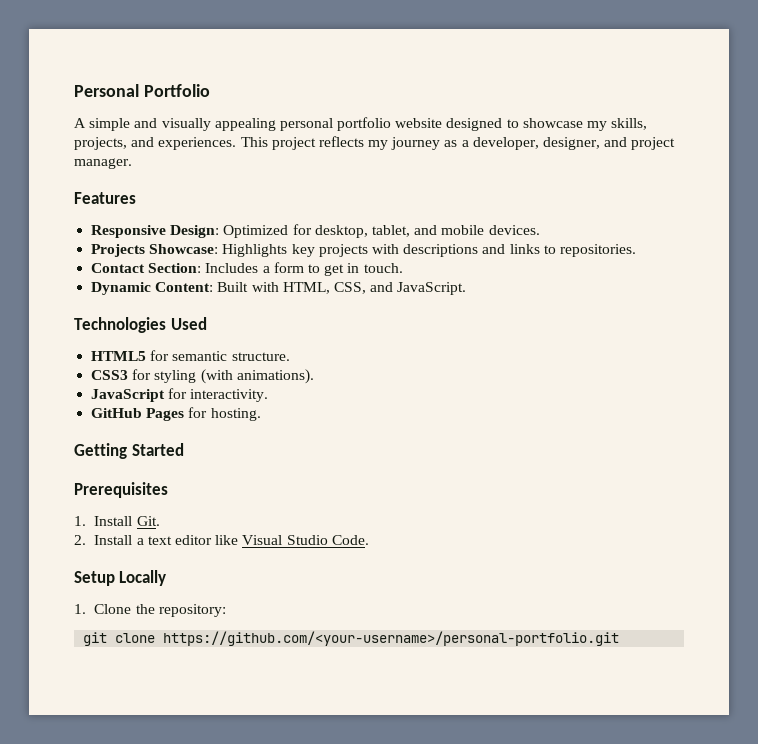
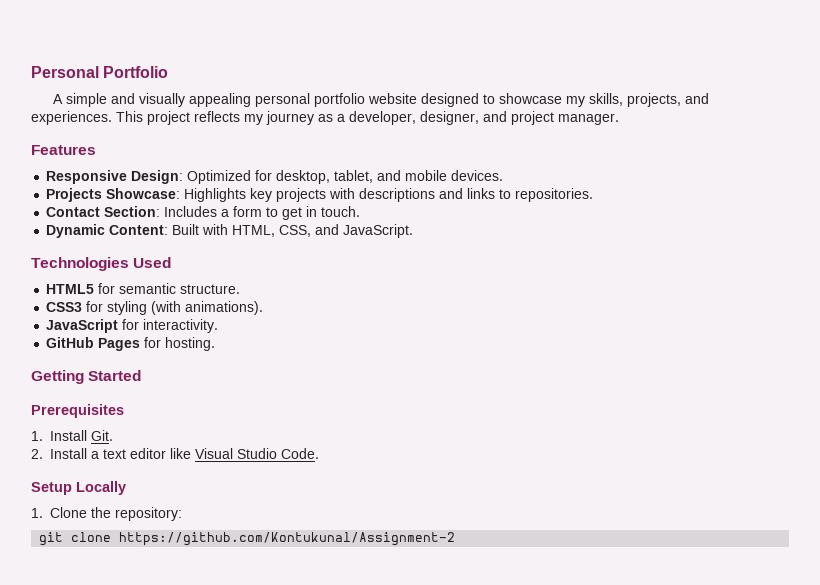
- git clone https://github.com/<your-username>/personal-portfolio.git
+ git clone https://github.com/Kontukunal/Assignment-2

